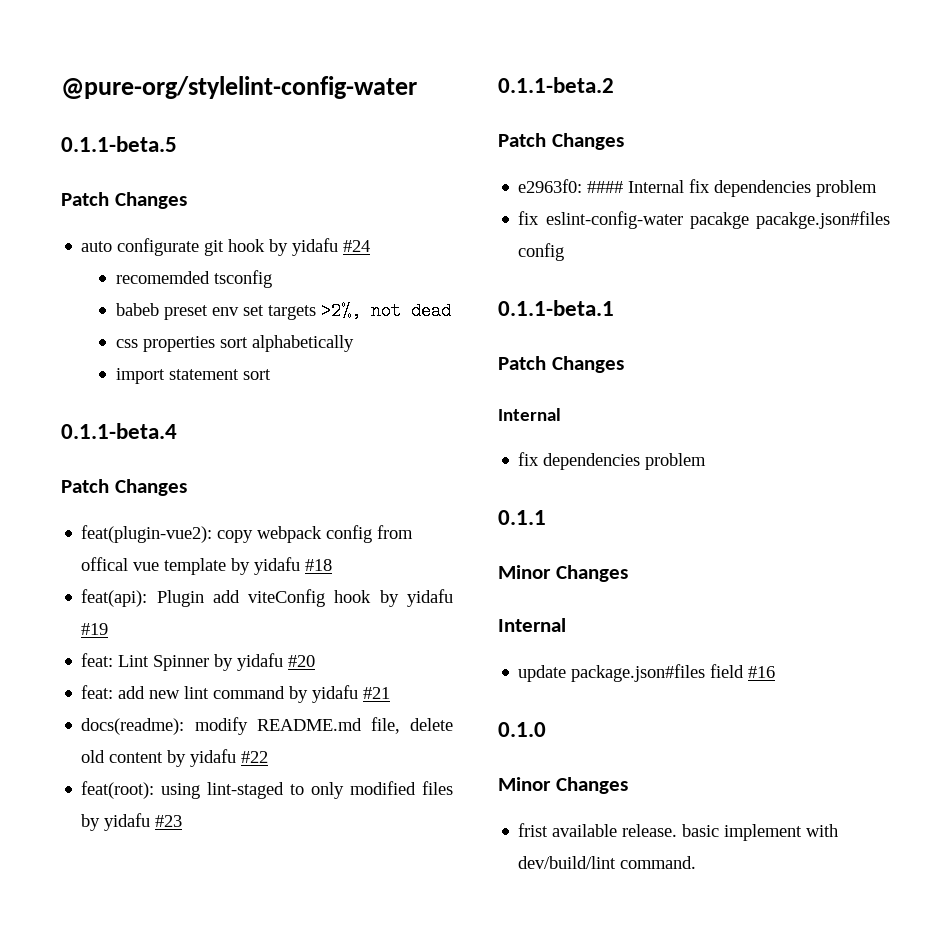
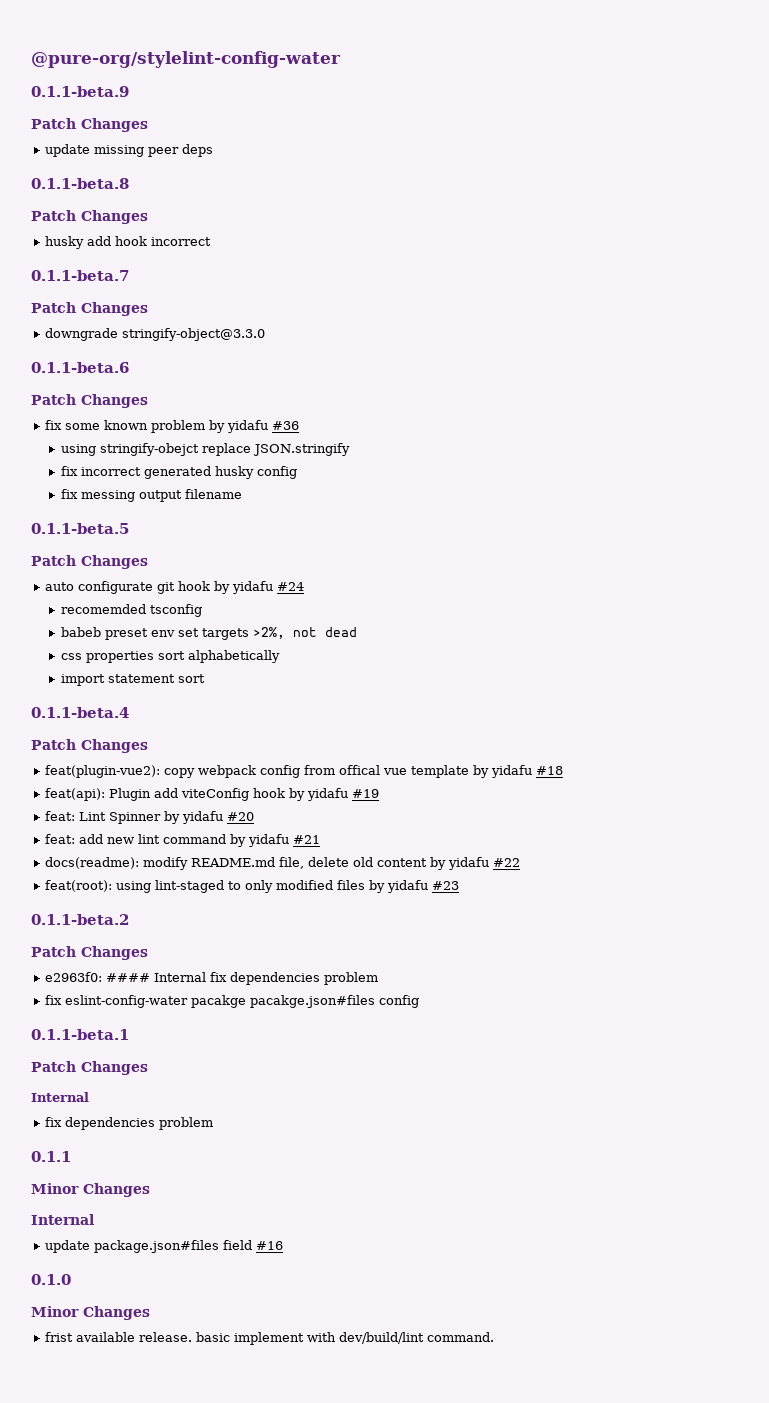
+ 0.1.1-beta.9
+ Patch Changes
+ update missing peer deps
+ 0.1.1-beta.8
+ Patch Changes
+ husky add hook incorrect
+ 0.1.1-beta.7
+ Patch Changes
+ downgrade stringify-object@3.3.0
+ 0.1.1-beta.6
+ Patch Changes
+ fix some known problem by yidafu #36
+ using stringify-obejct replace JSON.stringify
+ fix incorrect generated husky config
+ fix messing output filename

